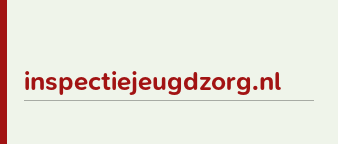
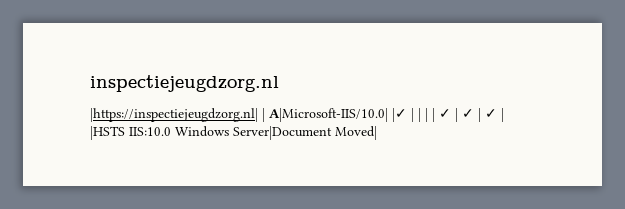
+ |https://inspectiejeugdzorg.nl| | A|Microsoft-IIS/10.0| |✓ | | | | ✓ | ✓ | ✓ | |HSTS IIS:10.0 Windows Server|Document Moved|

